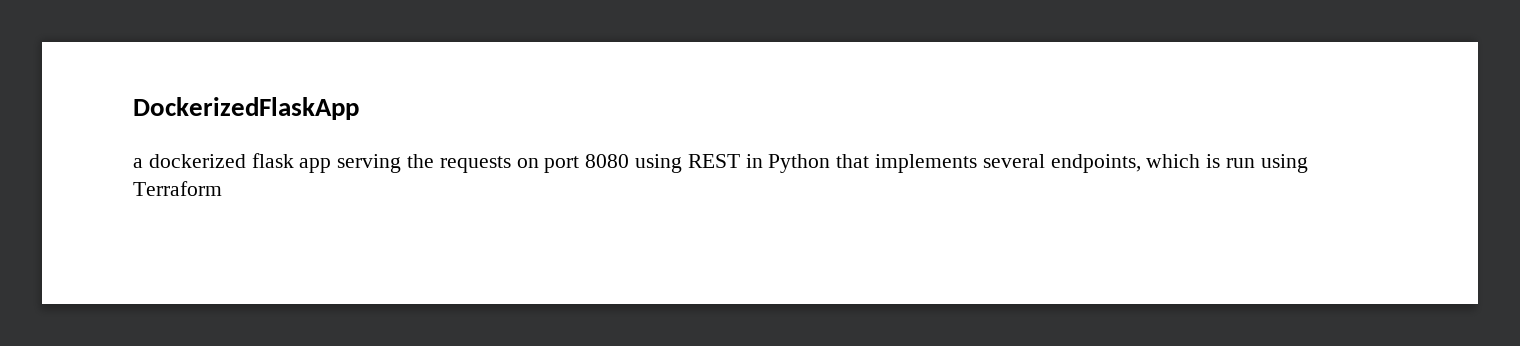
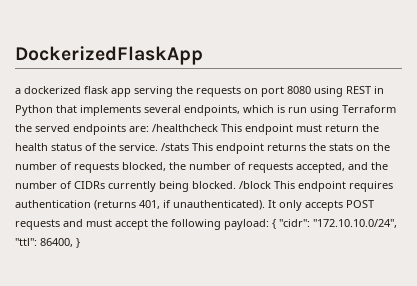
- a dockerized flask app serving the requests on port 8080 using REST in Python that implements several endpoints, which is run using Terraform
+ a dockerized flask app serving the requests on port 8080 using REST in Python that implements several endpoints, which is run using Terraform the served endpoints are: /healthcheck This endpoint must return the health status of the service. /stats This endpoint returns the stats on the number of requests blocked, the number of requests accepted, and the number of CIDRs currently being blocked. /block This endpoint requires authentication (returns 401, if unauthenticated). It only accepts POST requests and must accept the following payload: { "cidr": "172.10.10.0/24", "ttl": 86400, }

